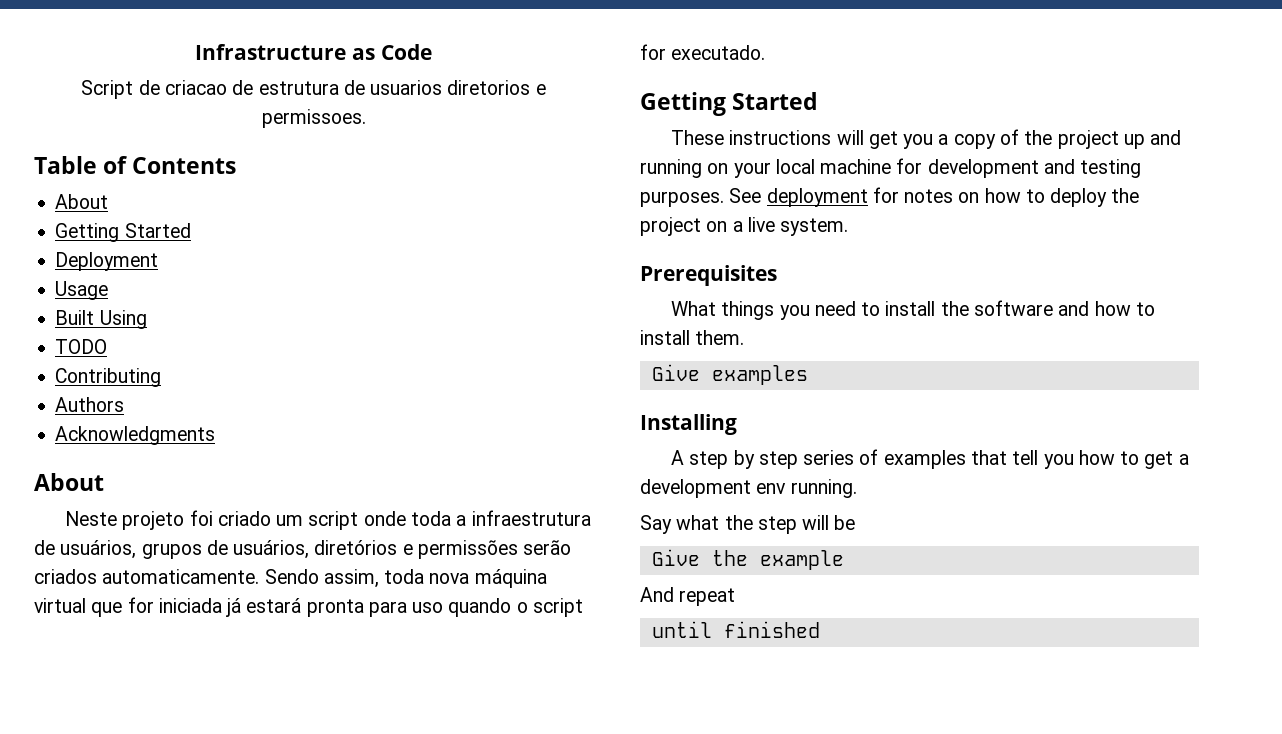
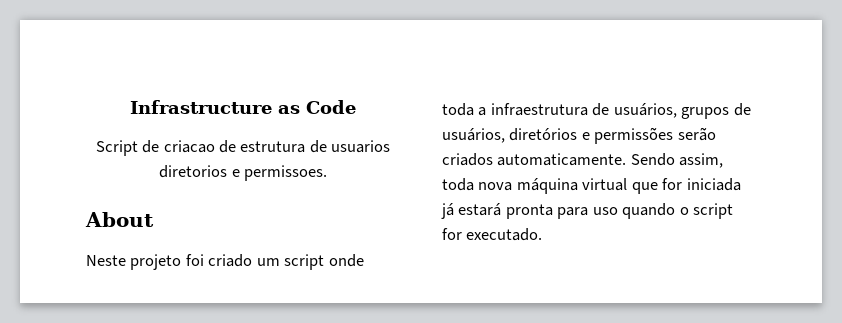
- Table of Contents
- About
- Getting Started
- Deployment
- Usage
- Built Using
- TODO
- Contributing
- Authors
- Acknowledgments
  Sendo assim, toda nova máquina virtual que for iniciada já estará pronta para uso quando o script for executado.
- Getting Started
- These instructions will get you a copy of the project up and running on your local machine for development and testing purposes. See deployment for notes on how to deploy the project on a live system.
- Prerequisites
- What things you need to install the software and how to install them.
- Give examples
- Installing
- A step by step series of examples that tell you how to get a development env running.
- Say what the step will be
- Give the example
- And repeat
- until finished

